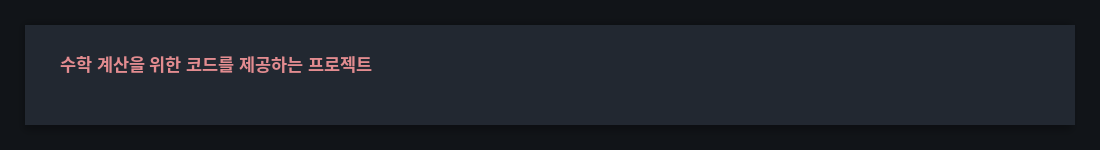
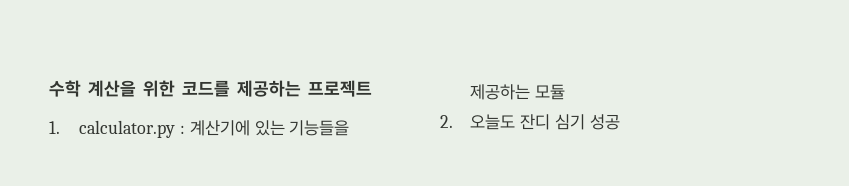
+ 1. calculator.py : 계산기에 있는 기능들을 제공하는 모듈
+ 2. 오늘도 잔디 심기 성공

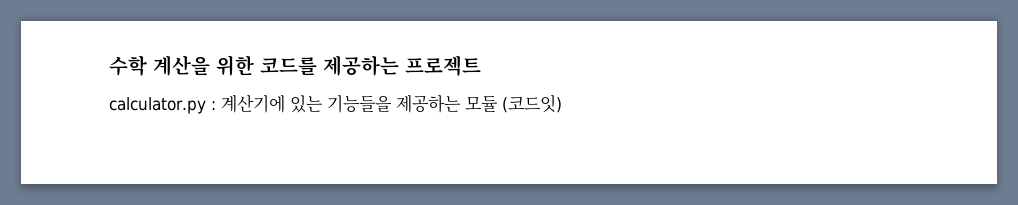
- 1. calculator.py : 계산기에 있는 기능들을 제공하는 모듈
- 2. 오늘도 잔디 심기 성공
+ calculator.py : 계산기에 있는 기능들을 제공하는 모듈 (코드잇)

